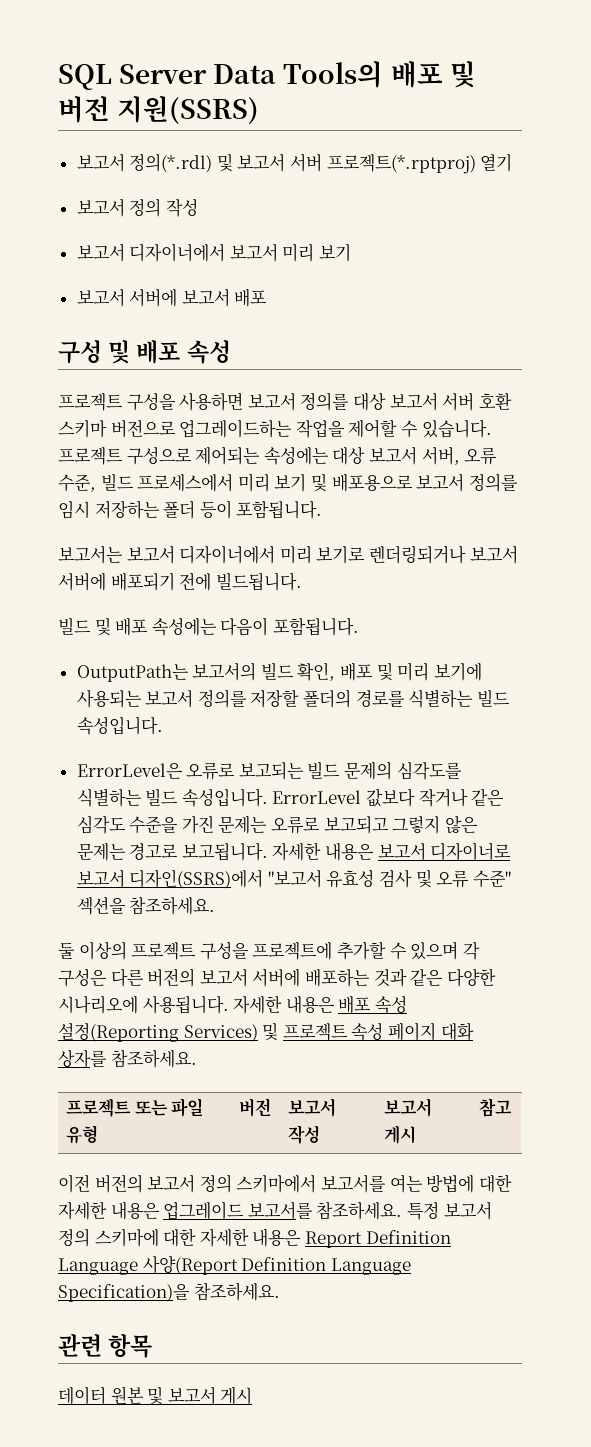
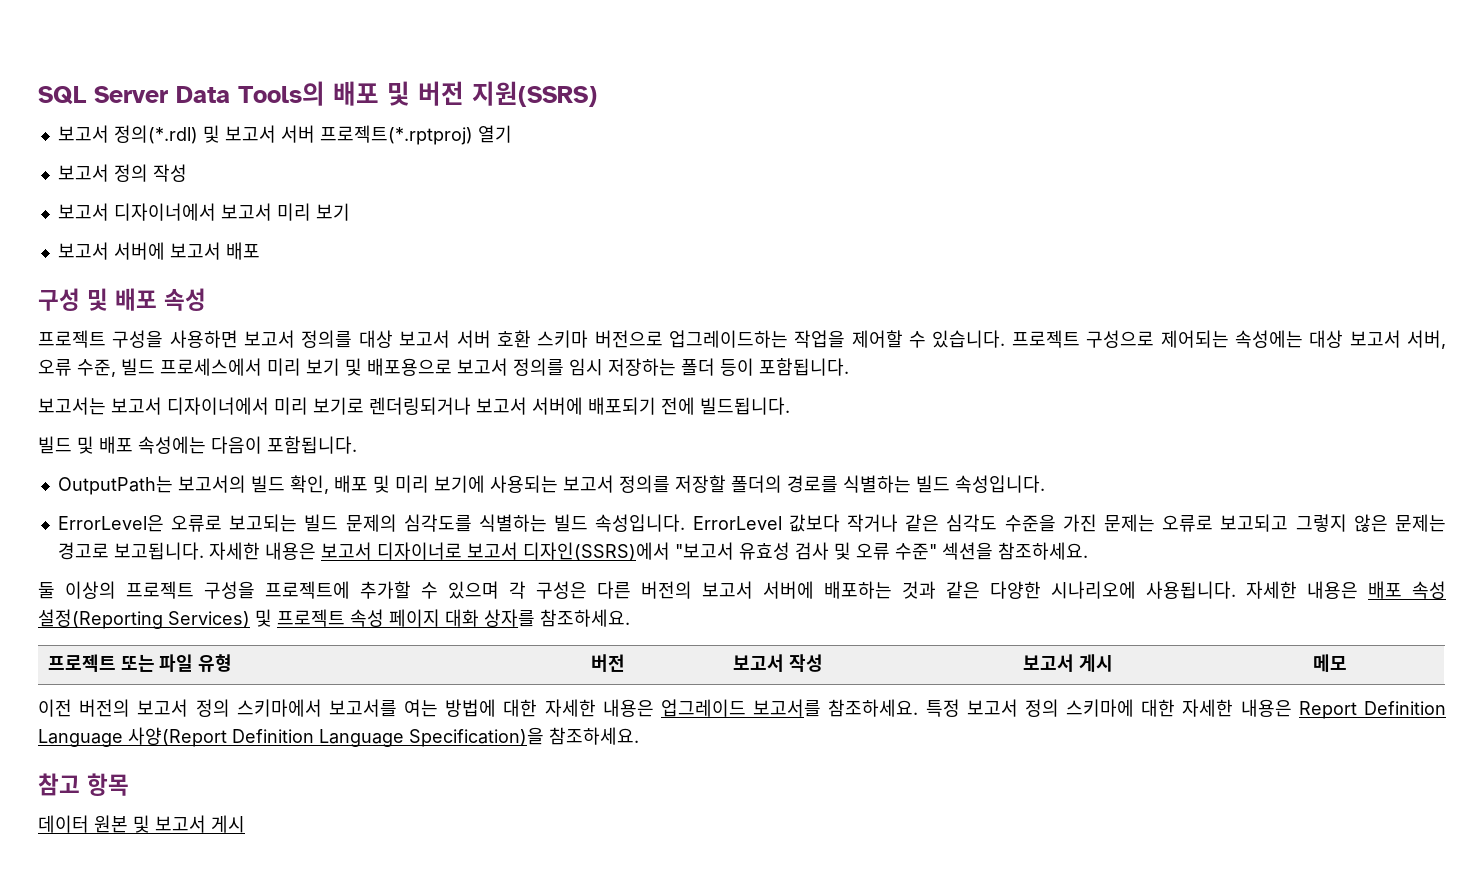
- 프로젝트 또는 파일 유형 | 버전 | 보고서 작성 | 보고서 게시 | 참고
+ 프로젝트 또는 파일 유형 | 버전 | 보고서 작성 | 보고서 게시 | 메모
- 관련 항목
+ 참고 항목

